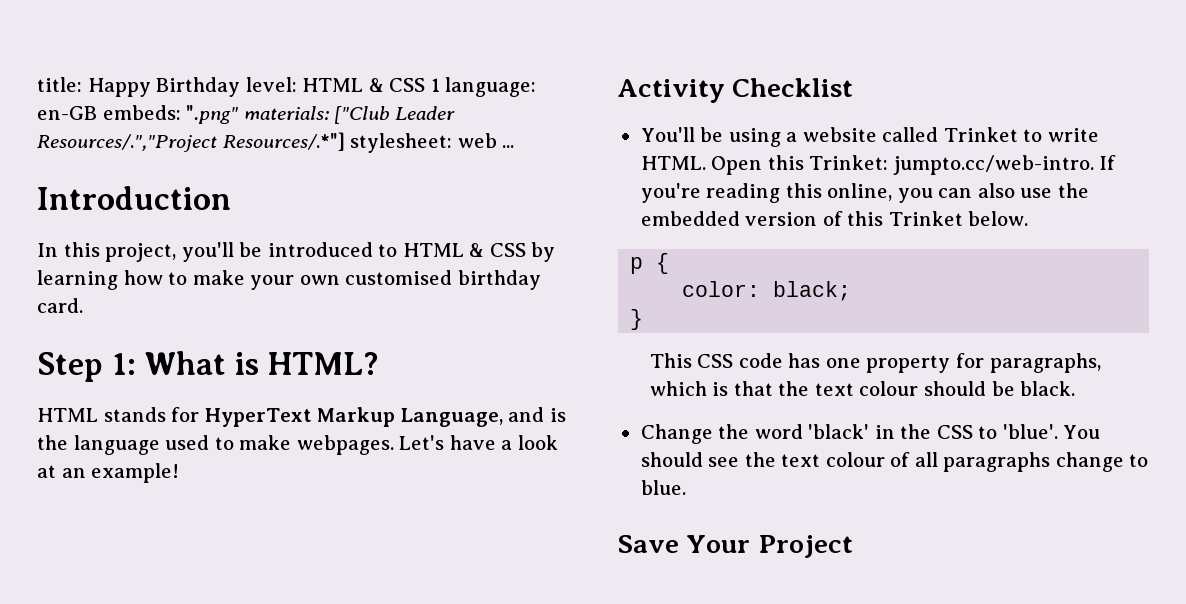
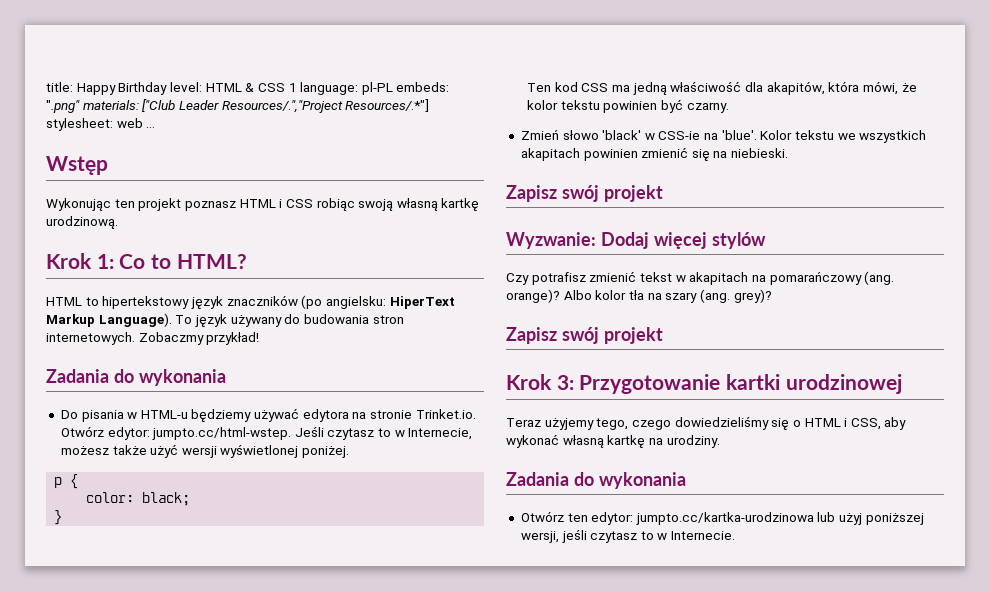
- title: Happy Birthday level: HTML & CSS 1 language: en-GB embeds: ".png" materials: ["Club Leader Resources/.","Project Resources/.*"] stylesheet: web ...
+ title: Happy Birthday level: HTML & CSS 1 language: pl-PL embeds: ".png" materials: ["Club Leader Resources/.","Project Resources/.*"] stylesheet: web ...
- Introduction
- In this project, you'll be introduced to HTML & CSS by learning how to make your own customised birthday card.
- Step 1: What is HTML?
- HTML stands for HyperText Markup Language, and is the language used to make webpages. Let's have a look at an example!
- Activity Checklist
- You'll be using a website called Trinket to write HTML. Open this Trinket: jumpto.cc/web-intro. If you're reading this online, you can also use the embedded version of this Trinket below.
+ Wstęp
+ Wykonując ten projekt poznasz HTML i CSS robiąc swoją własną kartkę urodzinową.
+ Krok 1: Co to HTML?
+ HTML to hipertekstowy język znaczników (po angielsku: HiperText Markup Language). To język używany do budowania stron internetowych. Zobaczmy przykład!
+ Zadania do wykonania
+ Do pisania w HTML-u będziemy używać edytora na stronie Trinket.io. Otwórz edytor: jumpto.cc/html-wstep. Jeśli czytasz to w Internecie, możesz także użyć wersji wyświetlonej poniżej.
- This CSS code has one property for paragraphs, which is that the text colour should be black.
- Change the word 'black' in the CSS to 'blue'. You should see the text colour of all paragraphs change to blue.
- Save Your Project
+ Ten kod CSS ma jedną właściwość dla akapitów, która mówi, że kolor tekstu powinien być czarny.
+ Zmień słowo 'black' w CSS-ie na 'blue'. Kolor tekstu we wszystkich akapitach powinien zmienić się na niebieski.
+ Zapisz swój projekt
+ Wyzwanie: Dodaj więcej stylów
+ Czy potrafisz zmienić tekst w akapitach na pomarańczowy (ang. orange)? Albo kolor tła na szary (ang. grey)?
+ Zapisz swój projekt
+ Krok 3: Przygotowanie kartki urodzinowej
+ Teraz użyjemy tego, czego dowiedzieliśmy się o HTML i CSS, aby wykonać własną kartkę na urodziny.
+ Zadania do wykonania
+ Otwórz ten edytor: jumpto.cc/kartka-urodzinowa lub użyj poniższej wersji, jeśli czytasz to w Internecie.

